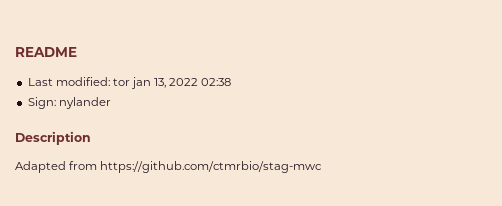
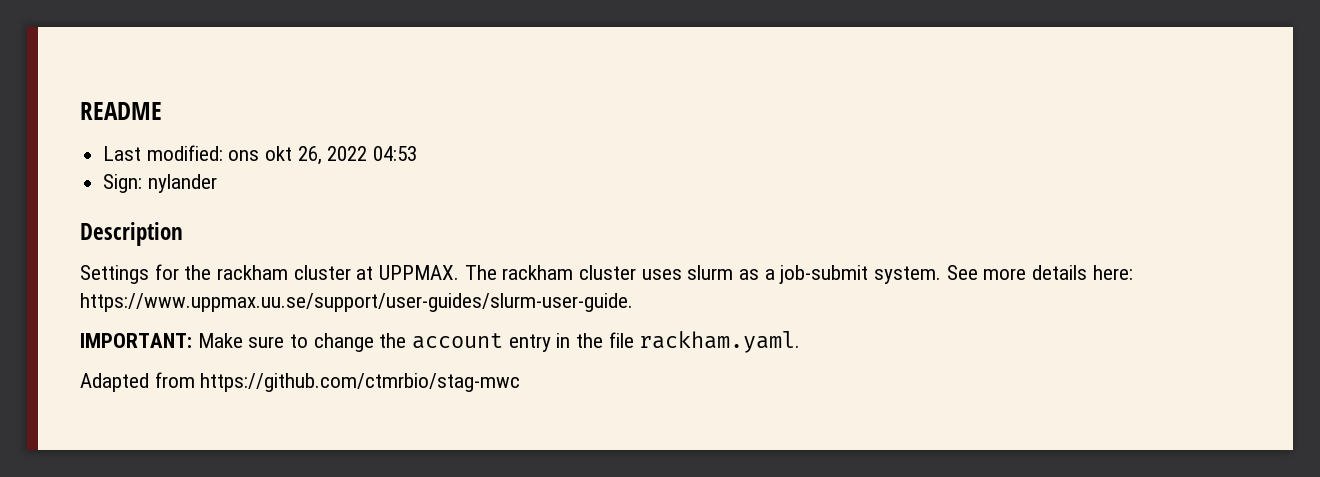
- Last modified: tor jan 13, 2022 02:38
+ Last modified: ons okt 26, 2022 04:53
  Sign: nylander
  Description
+ Settings for the rackham cluster at UPPMAX. The rackham cluster uses slurm as a job-submit system. See more details here: https://www.uppmax.uu.se/support/user-guides/slurm-user-guide.
+ IMPORTANT: Make sure to change the account entry in the file rackham.yaml.

